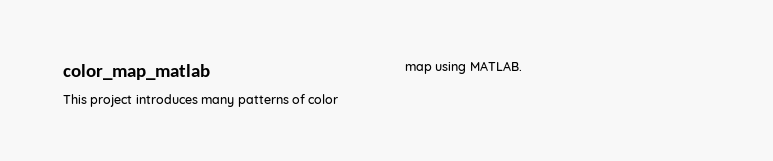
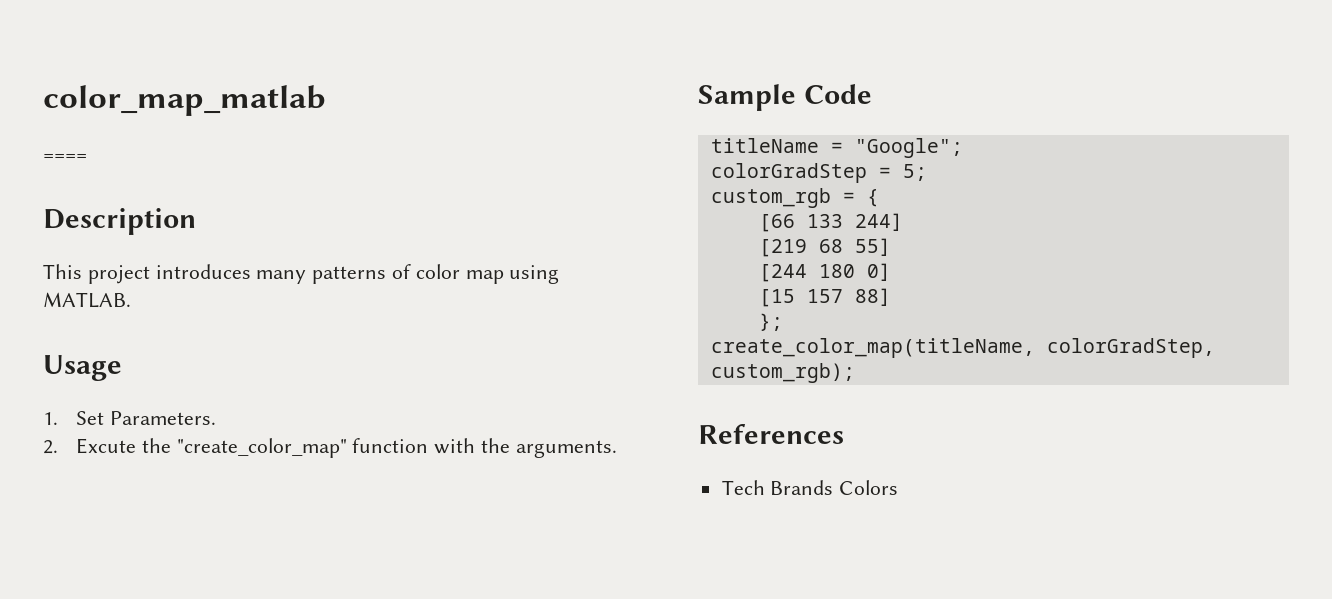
+ ====
+ Description
+ Usage
+ 1. Set Parameters.
+ 2. Excute the "create_color_map" function with the arguments.
+ Sample Code
+ titleName = "Google";
+ colorGradStep = 5;
+ custom_rgb = {
+ [66 133 244]
+ [219 68 55]
+ [244 180 0]
+ [15 157 88]
+ };
+ create_color_map(titleName, colorGradStep, custom_rgb);
+ References
+ Tech Brands Colors

